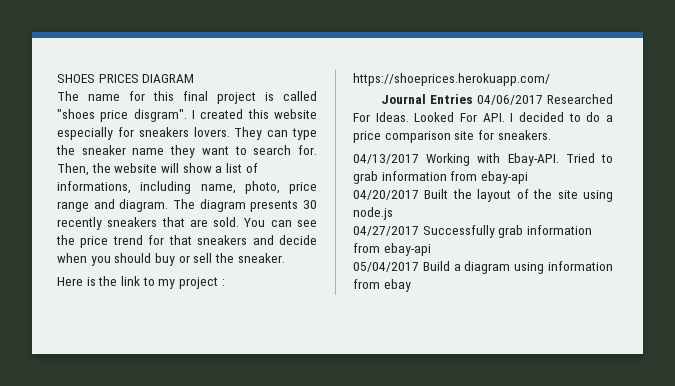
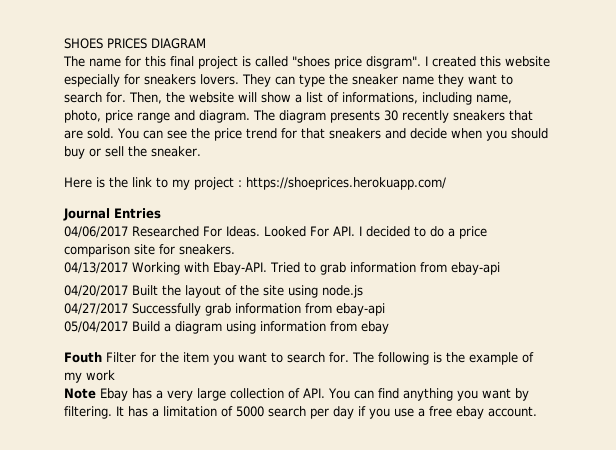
- Journal Entries 04/06/2017 Researched For Ideas.
+ Journal Entries
+ 04/06/2017 Researched For Ideas.
+ Fouth Filter for the item you want to search for. The following is the example of my work
+ Note Ebay has a very large collection of API. You can find anything you want by filtering. It has a limitation of 5000 search per day if you use a free ebay account.

